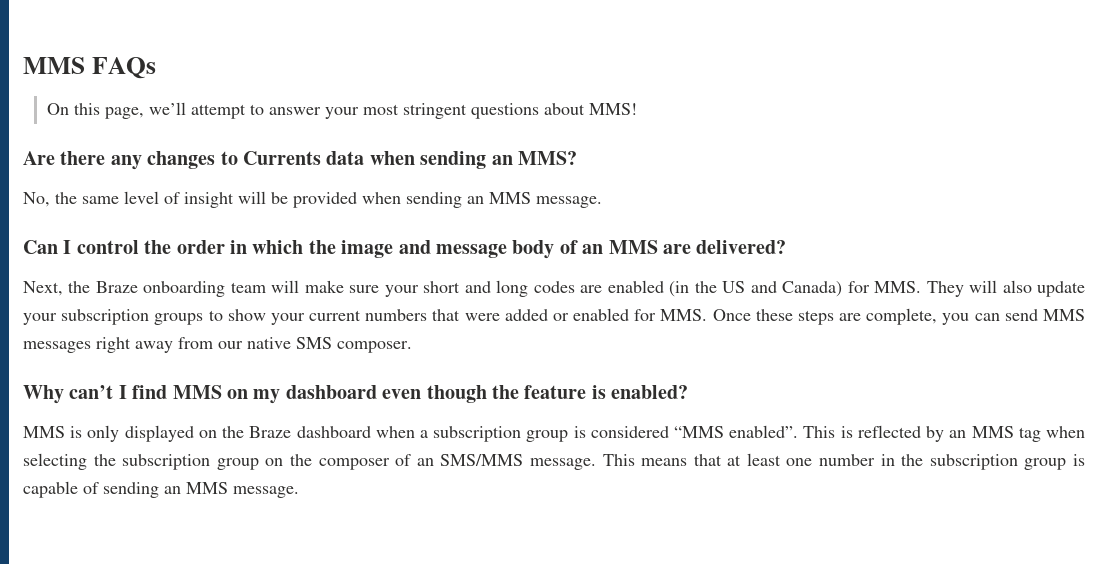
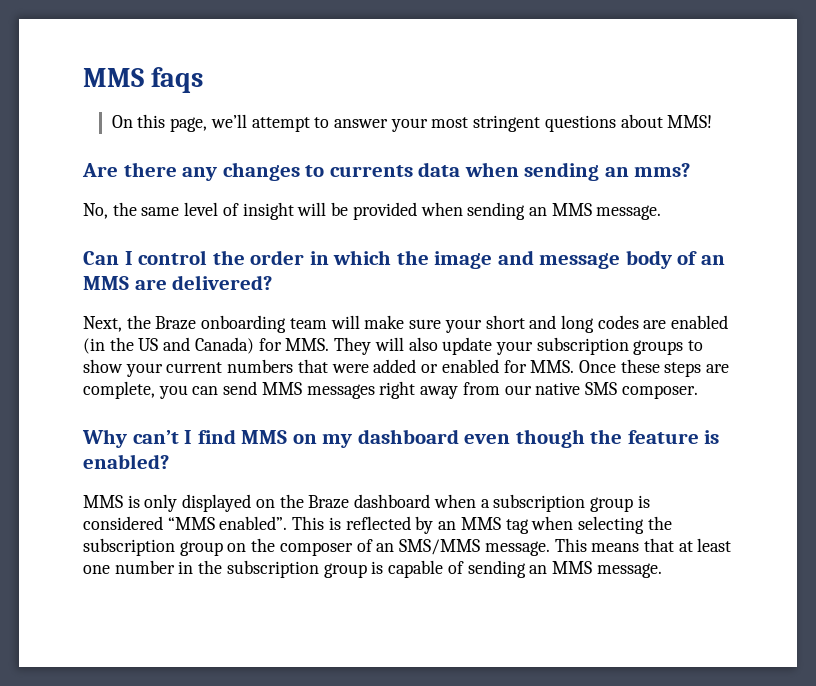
- MMS FAQs
+ MMS faqs
- Are there any changes to Currents data when sending an MMS?
+ Are there any changes to currents data when sending an mms?

